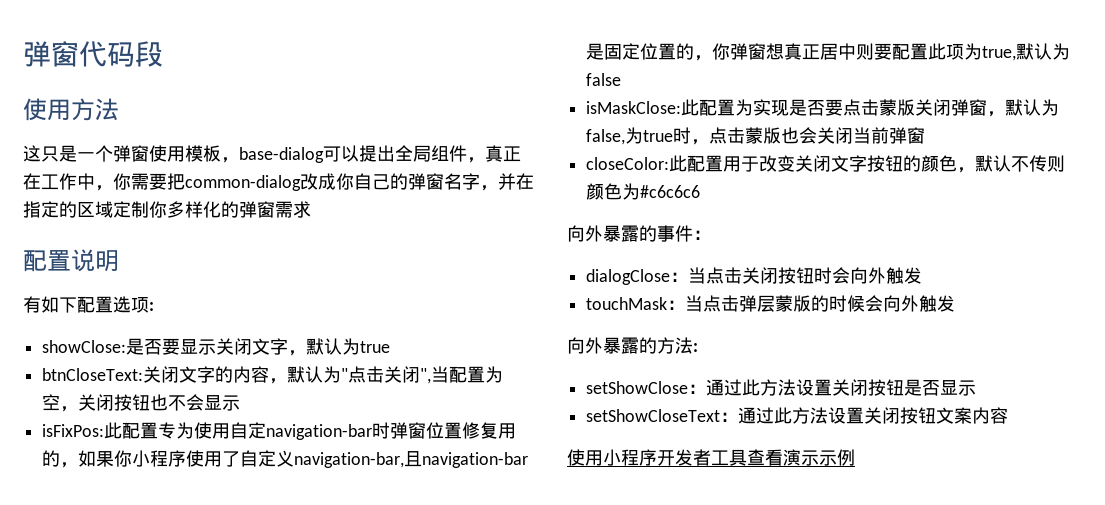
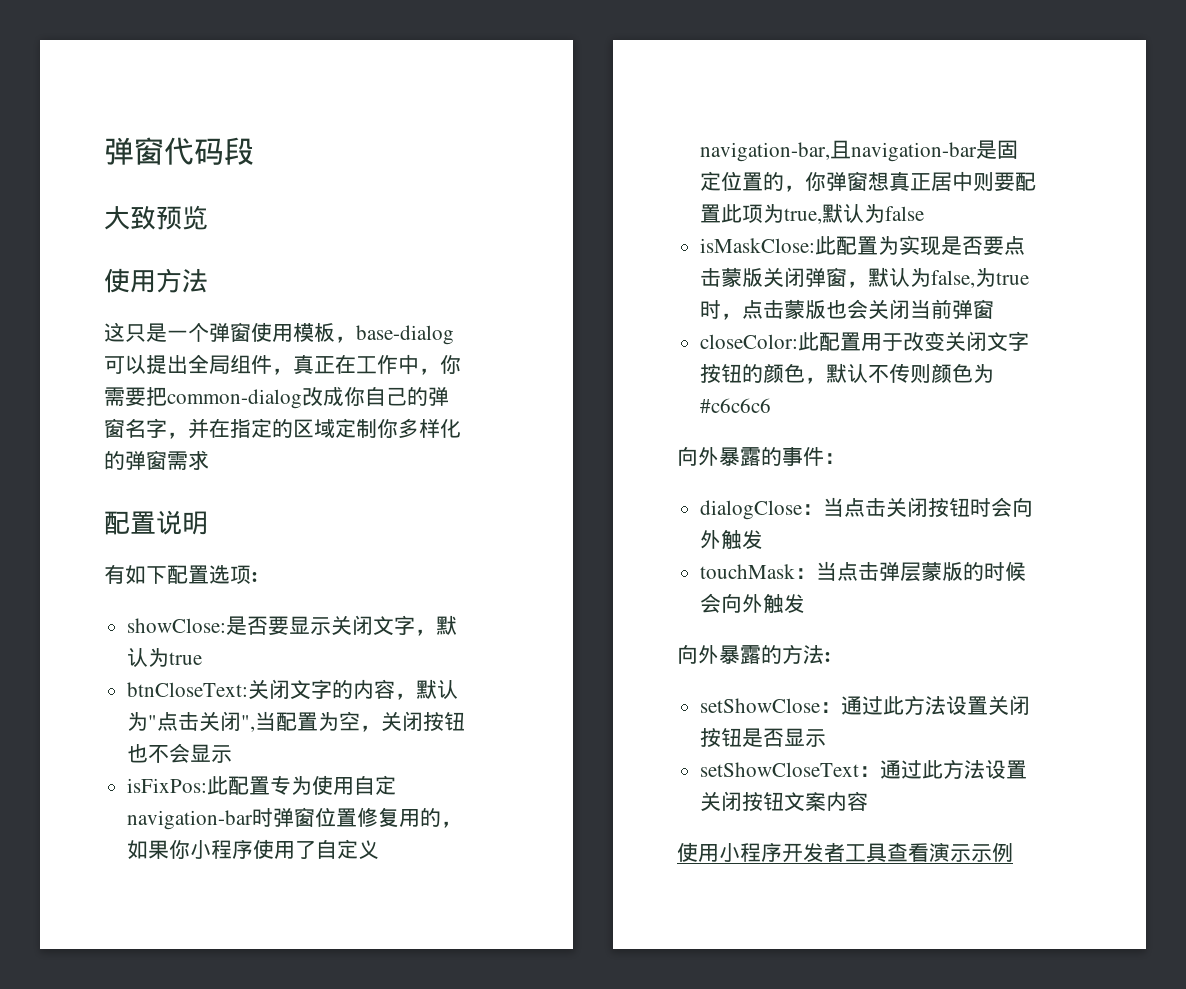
+ 大致预览

